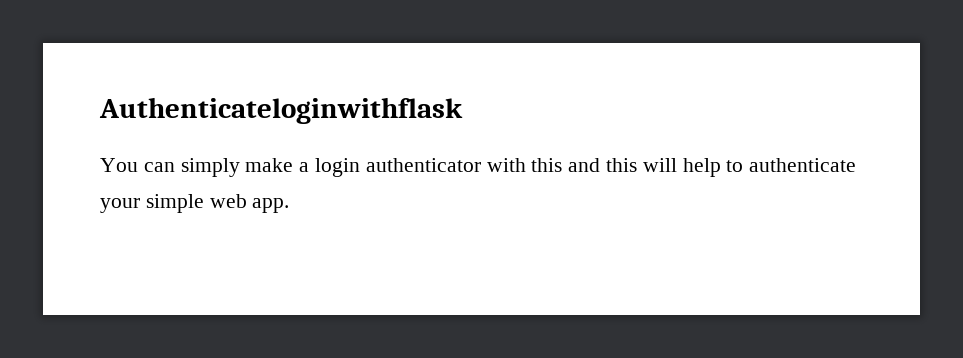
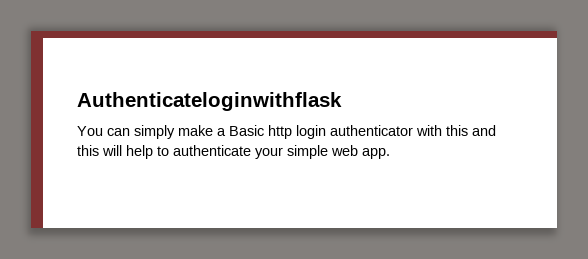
- You can simply make a login authenticator with this and this will help to authenticate your simple web app.
+ You can simply make a Basic http login authenticator with this and this will help to authenticate your simple web app.

